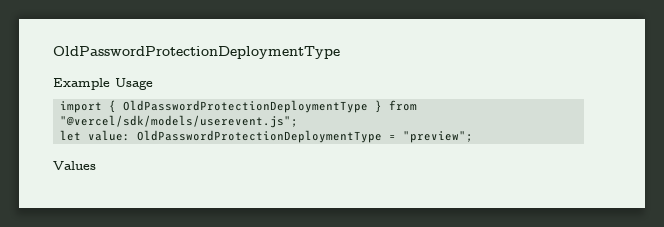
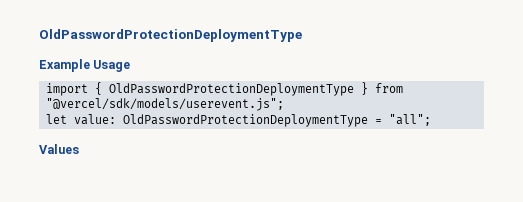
- let value: OldPasswordProtectionDeploymentType = "preview";
+ let value: OldPasswordProtectionDeploymentType = "all";

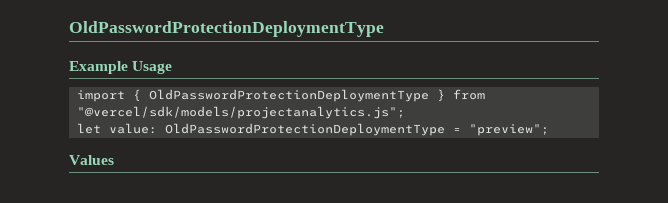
- import { OldPasswordProtectionDeploymentType } from "@vercel/sdk/models/userevent.js";
+ import { OldPasswordProtectionDeploymentType } from "@vercel/sdk/models/projectanalytics.js";
- let value: OldPasswordProtectionDeploymentType = "all";
+ let value: OldPasswordProtectionDeploymentType = "preview";

